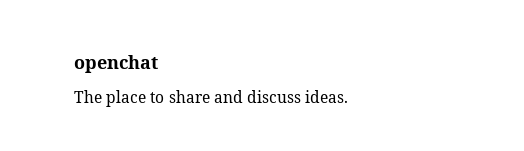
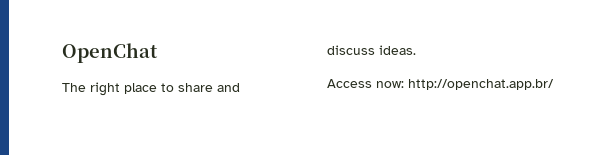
- openchat
+ OpenChat
- The place to share and discuss ideas.
+ The right place to share and discuss ideas.
+ Access now: http://openchat.app.br/

